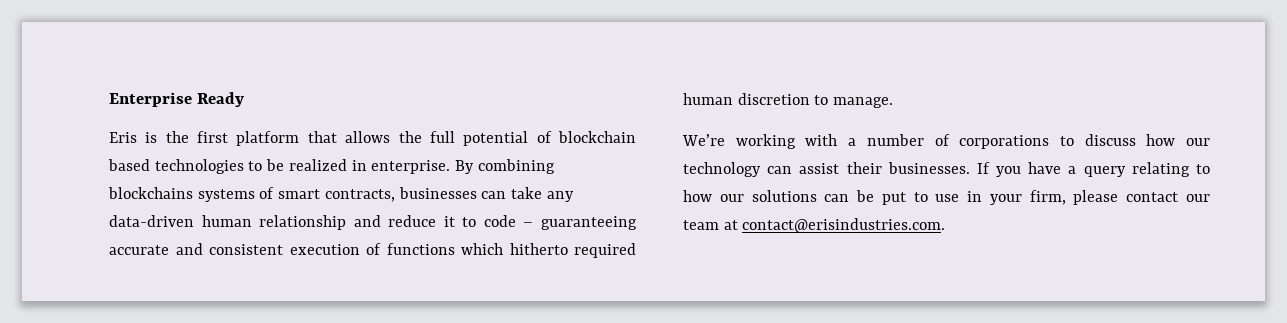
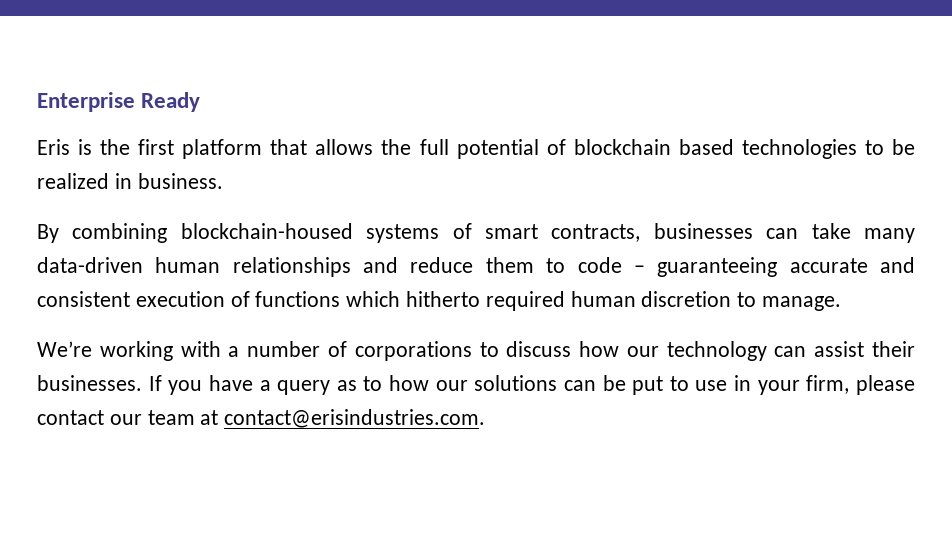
- Eris is the first platform that allows the full potential of blockchain based technologies to be realized in enterprise. By combining blockchains systems of smart contracts, businesses can take any data-driven human relationship and reduce it to code – guaranteeing accurate and consistent execution of functions which hitherto required human discretion to manage.
+ Eris is the first platform that allows the full potential of blockchain based technologies to be realized in business.
+ By combining blockchain-housed systems of smart contracts, businesses can take many data-driven human relationships and reduce them to code – guaranteeing accurate and consistent execution of functions which hitherto required human discretion to manage.
- If you have a query relating to how our solutions can be put to use in your firm, please contact our team at contact@erisindustries.com.
+ If you have a query as to how our solutions can be put to use in your firm, please contact our team at contact@erisindustries.com.

